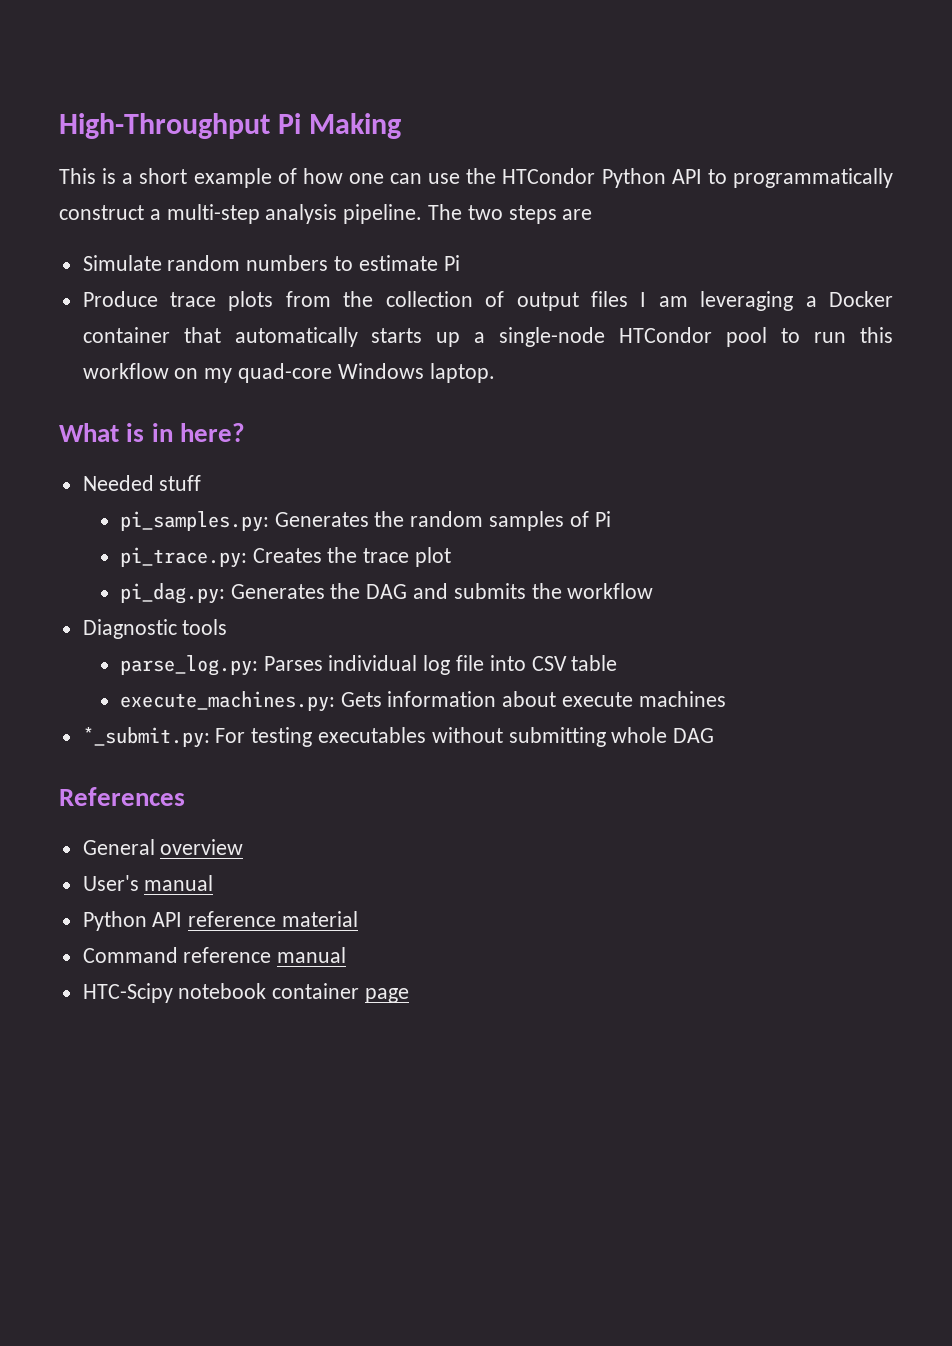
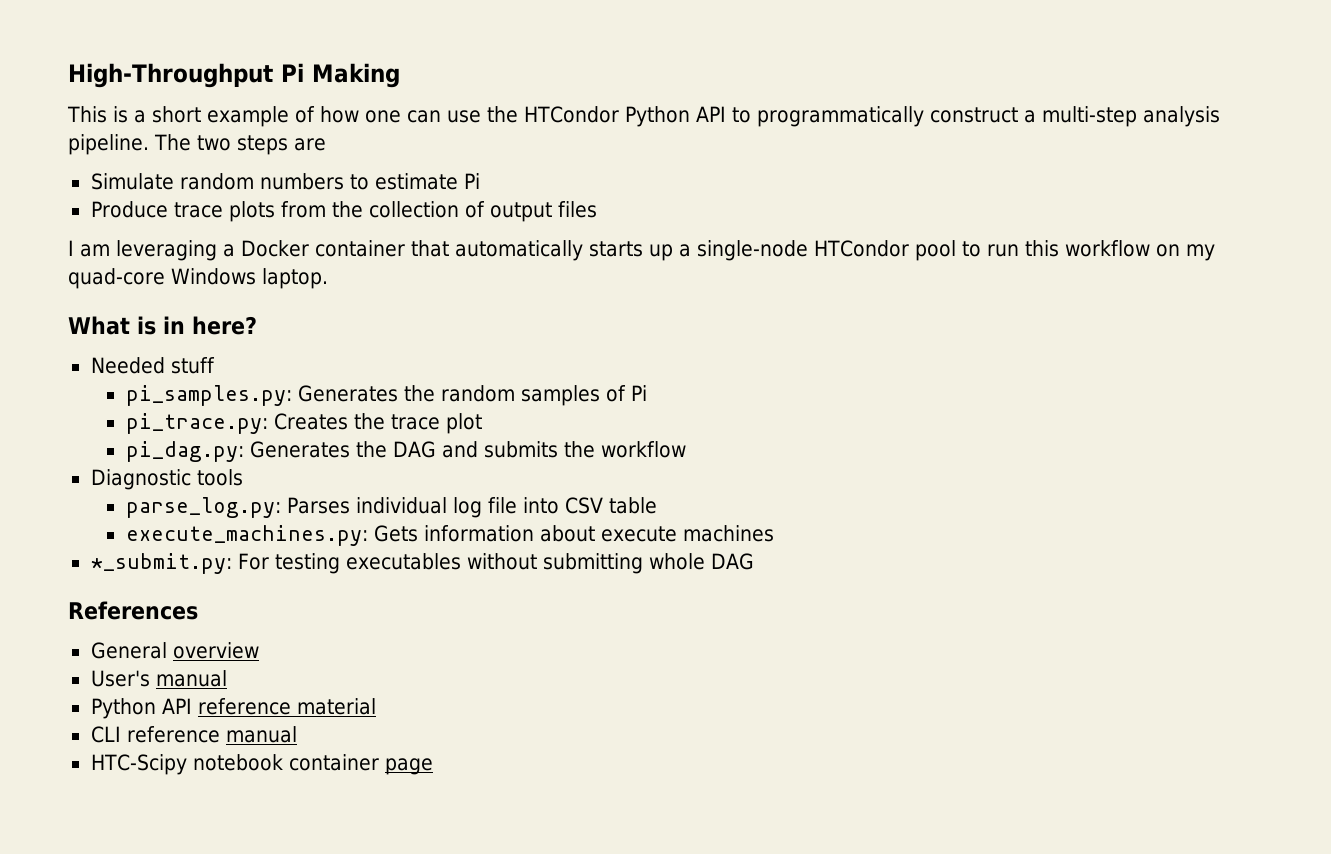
- Produce trace plots from the collection of output files I am leveraging a Docker container that automatically starts up a single-node HTCondor pool to run this workflow on my quad-core Windows laptop.
+ Produce trace plots from the collection of output files
+ I am leveraging a Docker container that automatically starts up a single-node HTCondor pool to run this workflow on my quad-core Windows laptop.
- Command reference manual
+ CLI reference manual

